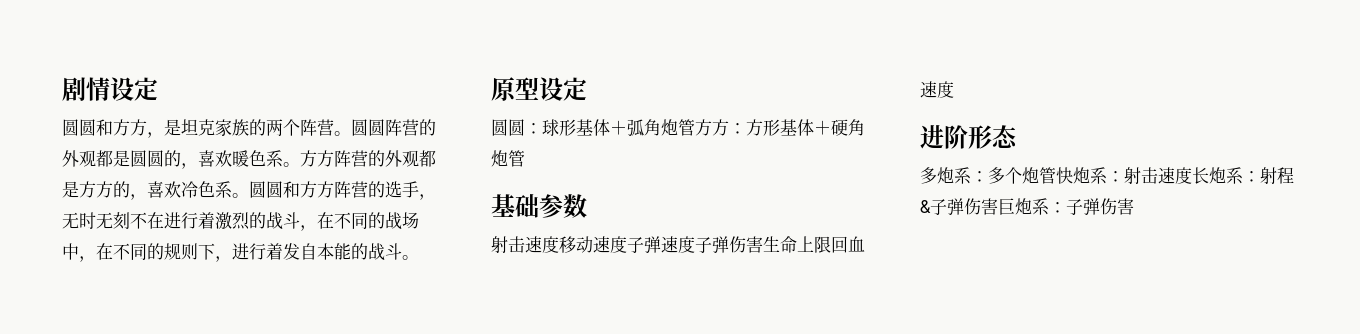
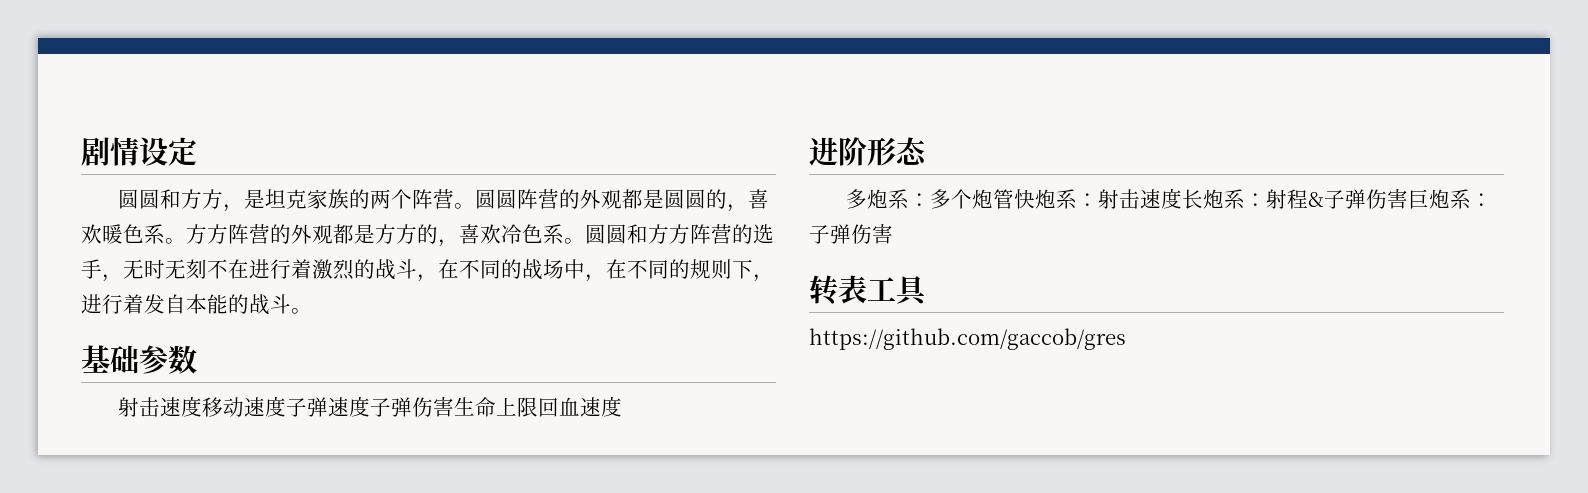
- 原型设定
- 圆圆：球形基体＋弧角炮管方方：方形基体＋硬角炮管
+ 转表工具
+ https://github.com/gaccob/gres

